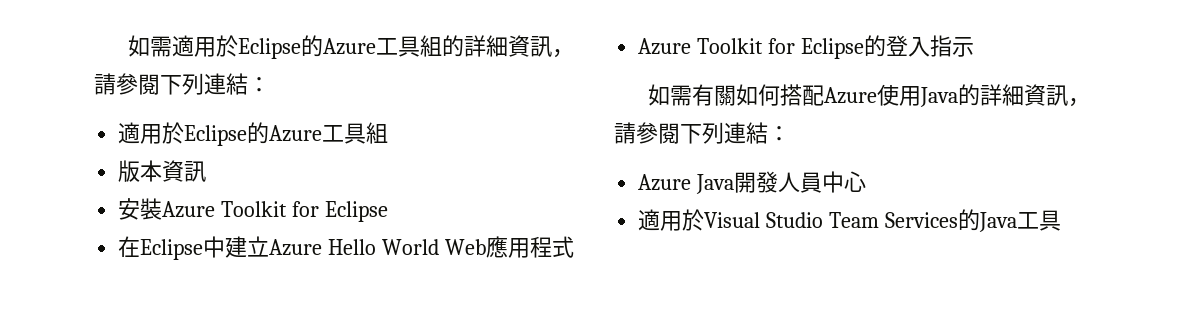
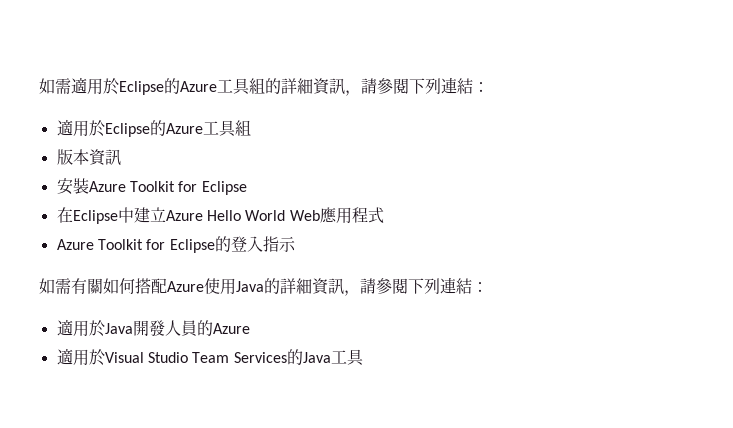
- Azure Java開發人員中心
+ 適用於Java開發人員的Azure

